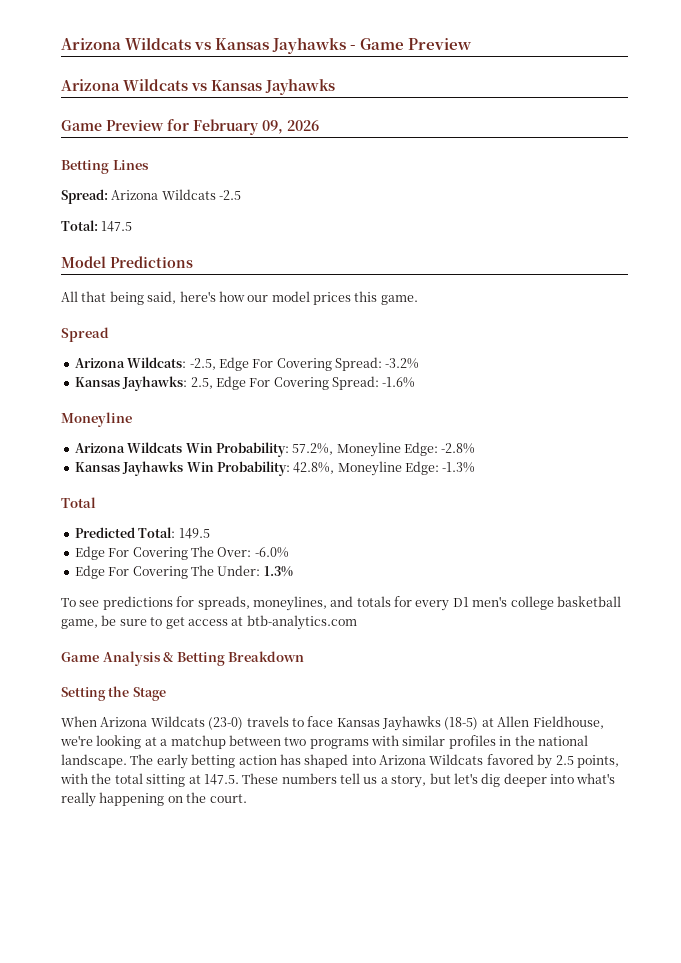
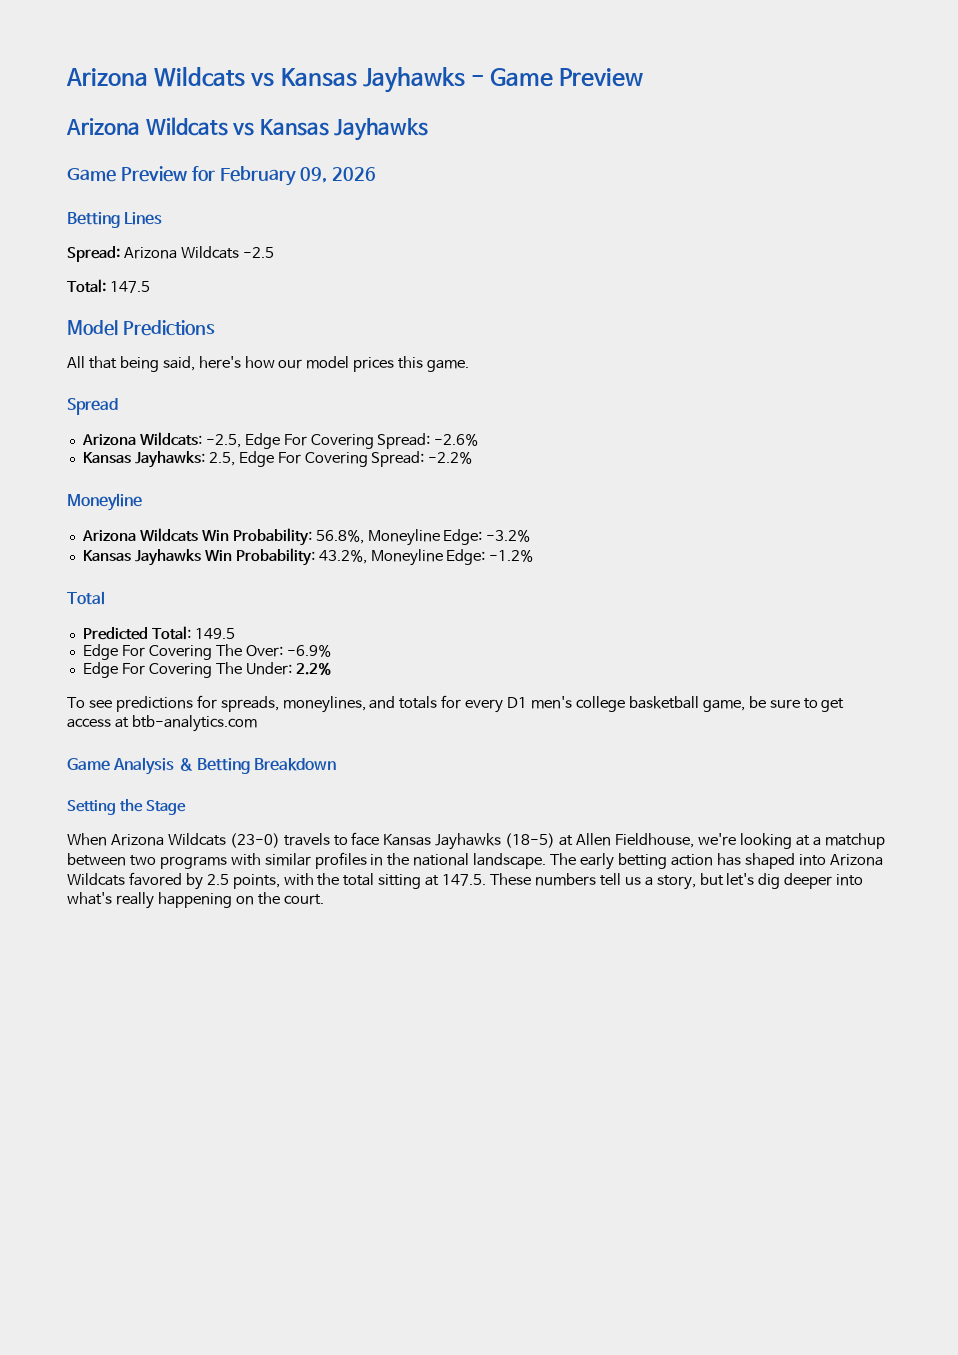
- Arizona Wildcats: -2.5, Edge For Covering Spread: -3.2%
+ Arizona Wildcats: -2.5, Edge For Covering Spread: -2.6%
- Kansas Jayhawks: 2.5, Edge For Covering Spread: -1.6%
+ Kansas Jayhawks: 2.5, Edge For Covering Spread: -2.2%
- Arizona Wildcats Win Probability: 57.2%, Moneyline Edge: -2.8%
+ Arizona Wildcats Win Probability: 56.8%, Moneyline Edge: -3.2%
- Kansas Jayhawks Win Probability: 42.8%, Moneyline Edge: -1.3%
+ Kansas Jayhawks Win Probability: 43.2%, Moneyline Edge: -1.2%
- Edge For Covering The Over: -6.0%
+ Edge For Covering The Over: -6.9%
- Edge For Covering The Under: 1.3%
+ Edge For Covering The Under: 2.2%

